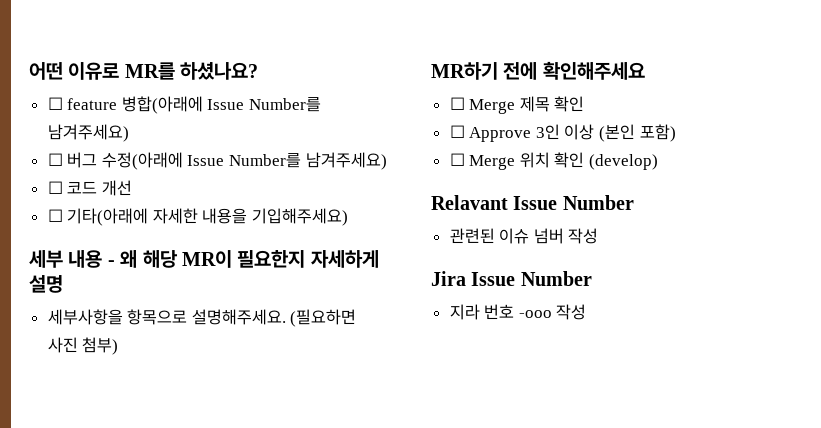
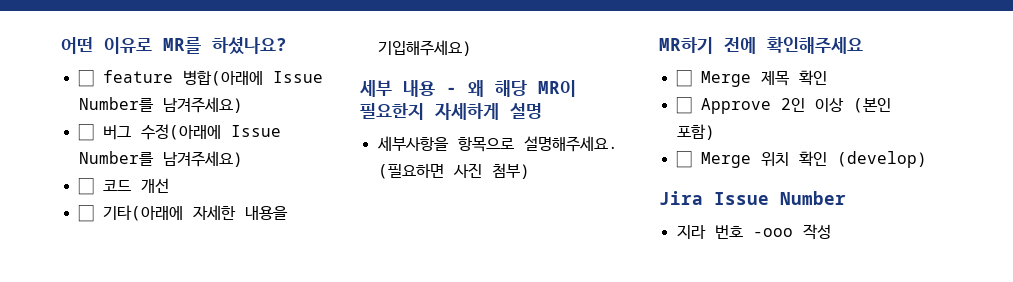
- ☐ Approve 3인 이상 (본인 포함)
+ ☐ Approve 2인 이상 (본인 포함)
- Relavant Issue Number
- 관련된 이슈 넘버 작성

